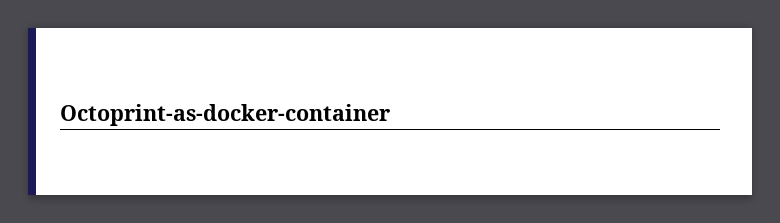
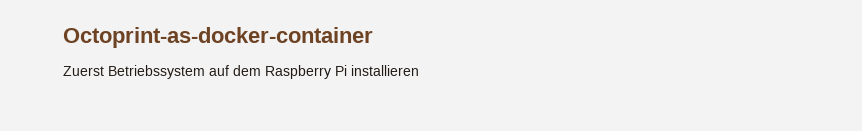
+ Zuerst Betriebssystem auf dem Raspberry Pi installieren

